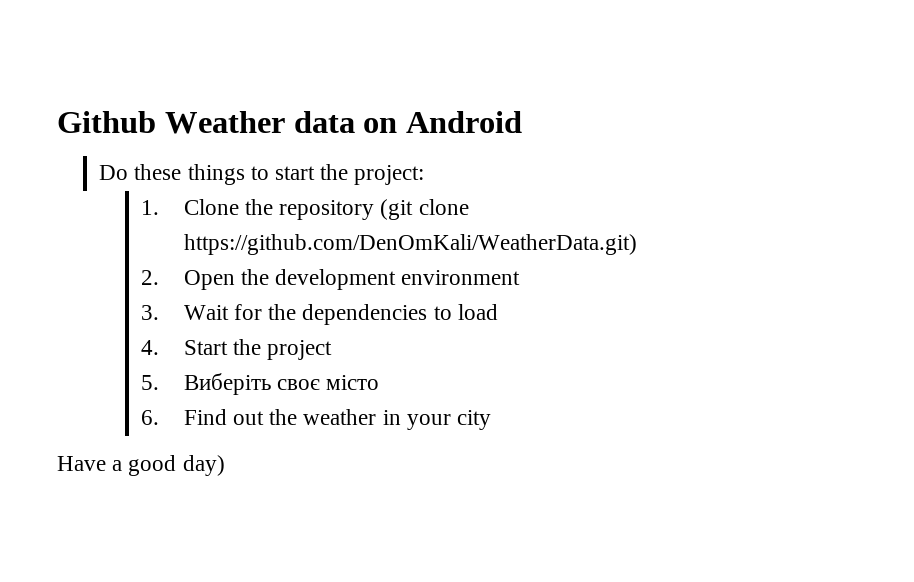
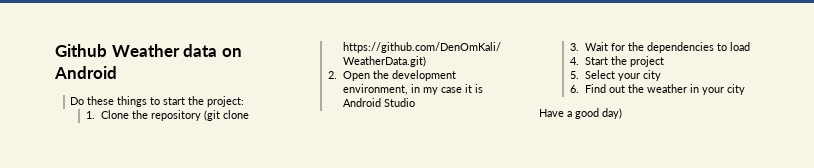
- 2. Open the development environment
+ 2. Open the development environment, in my case it is Android Studio
- 5. Виберіть своє місто
+ 5. Select your city

